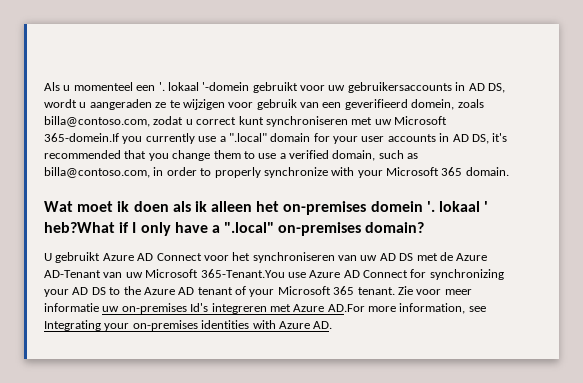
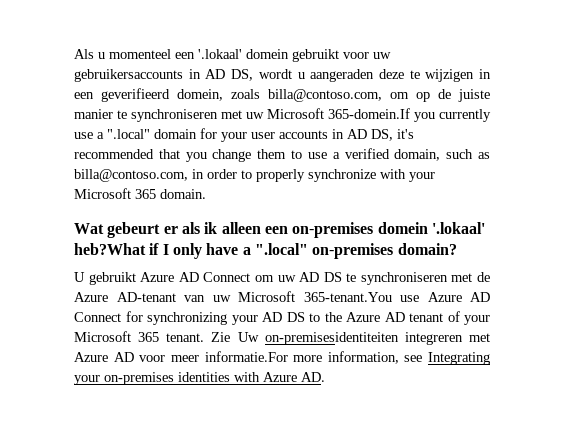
- Als u momenteel een '. lokaal '-domein gebruikt voor uw gebruikersaccounts in AD DS, wordt u aangeraden ze te wijzigen voor gebruik van een geverifieerd domein, zoals billa@contoso.com, zodat u correct kunt synchroniseren met uw Microsoft 365-domein.If you currently use a ".local" domain for your user accounts in AD DS, it's recommended that you change them to use a verified domain, such as billa@contoso.com, in order to properly synchronize with your Microsoft 365 domain.
+ Als u momenteel een '.lokaal' domein gebruikt voor uw gebruikersaccounts in AD DS, wordt u aangeraden deze te wijzigen in een geverifieerd domein, zoals billa@contoso.com, om op de juiste manier te synchroniseren met uw Microsoft 365-domein.If you currently use a ".local" domain for your user accounts in AD DS, it's recommended that you change them to use a verified domain, such as billa@contoso.com, in order to properly synchronize with your Microsoft 365 domain.
- Wat moet ik doen als ik alleen het on-premises domein '. lokaal ' heb?What if I only have a ".local" on-premises domain?
+ Wat gebeurt er als ik alleen een on-premises domein '.lokaal' heb?What if I only have a ".local" on-premises domain?
- U gebruikt Azure AD Connect voor het synchroniseren van uw AD DS met de Azure AD-Tenant van uw Microsoft 365-Tenant.You use Azure AD Connect for synchronizing your AD DS to the Azure AD tenant of your Microsoft 365 tenant.
+ U gebruikt Azure AD Connect om uw AD DS te synchroniseren met de Azure AD-tenant van uw Microsoft 365-tenant.You use Azure AD Connect for synchronizing your AD DS to the Azure AD tenant of your Microsoft 365 tenant.
- Zie voor meer informatie uw on-premises Id's integreren met Azure AD.For more information, see Integrating your on-premises identities with Azure AD.
+ Zie Uw on-premisesidentiteiten integreren met Azure AD voor meer informatie.For more information, see Integrating your on-premises identities with Azure AD.

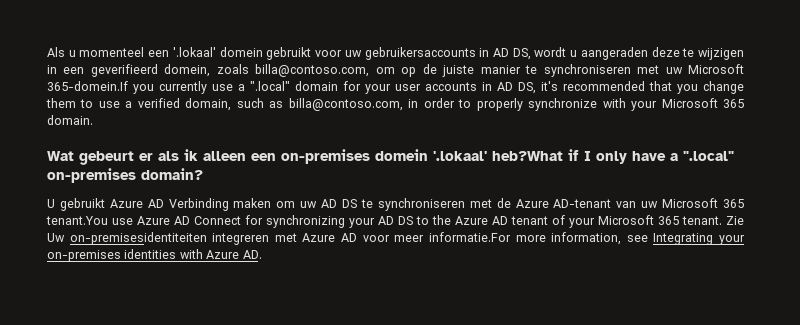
- U gebruikt Azure AD Connect om uw AD DS te synchroniseren met de Azure AD-tenant van uw Microsoft 365-tenant.You use Azure AD Connect for synchronizing your AD DS to the Azure AD tenant of your Microsoft 365 tenant.
+ U gebruikt Azure AD Verbinding maken om uw AD DS te synchroniseren met de Azure AD-tenant van uw Microsoft 365 tenant.You use Azure AD Connect for synchronizing your AD DS to the Azure AD tenant of your Microsoft 365 tenant.

